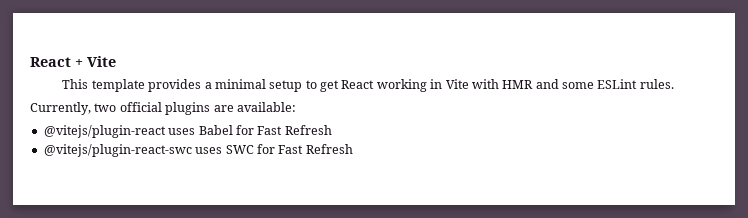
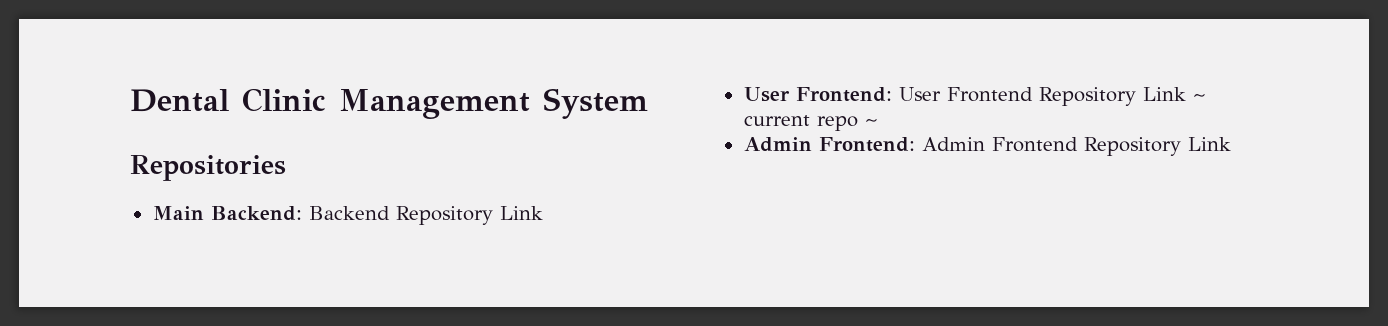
- React + Vite
- This template provides a minimal setup to get React working in Vite with HMR and some ESLint rules.
- Currently, two official plugins are available:
- @vitejs/plugin-react uses Babel for Fast Refresh
- @vitejs/plugin-react-swc uses SWC for Fast Refresh
+ Dental Clinic Management System
+ Repositories
+ Main Backend: Backend Repository Link
+ User Frontend: User Frontend Repository Link ~ current repo ~
+ Admin Frontend: Admin Frontend Repository Link

